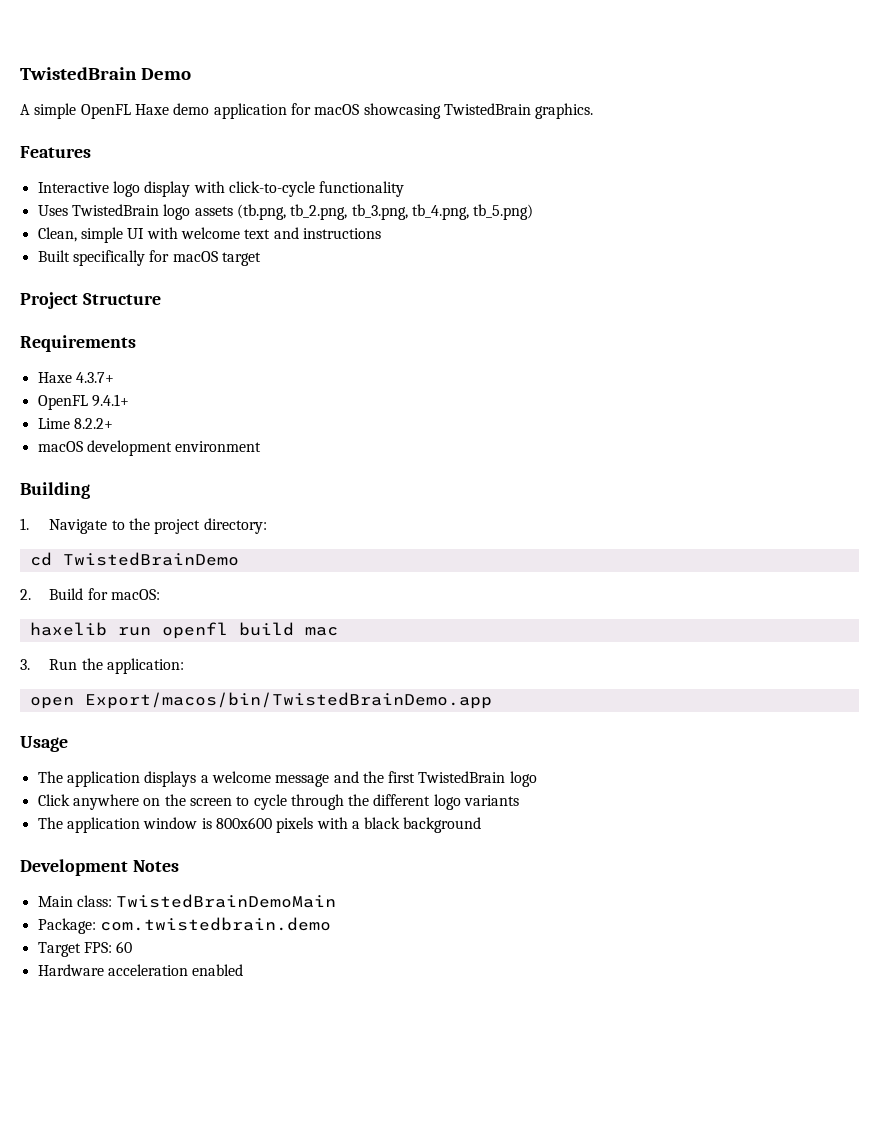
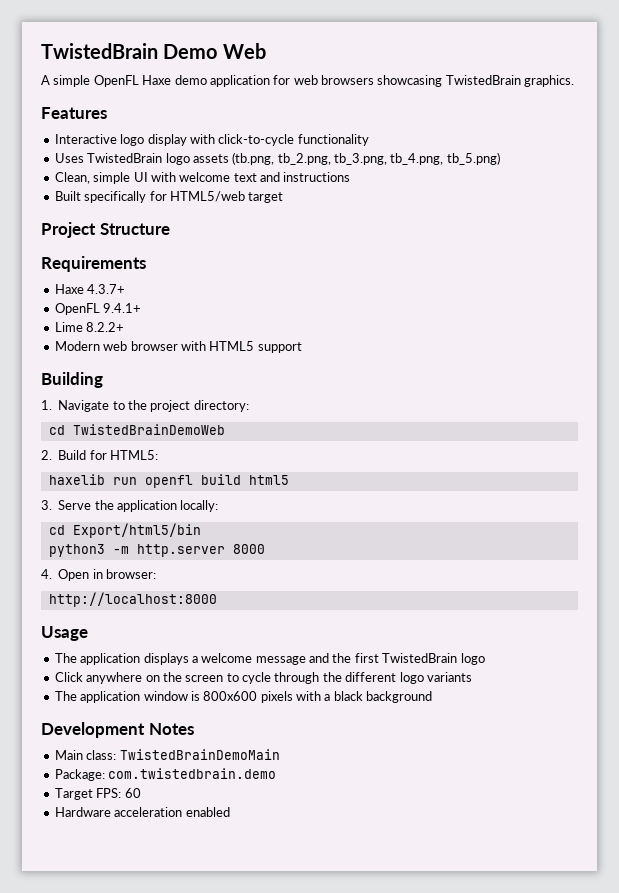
- TwistedBrain Demo
+ TwistedBrain Demo Web
- A simple OpenFL Haxe demo application for macOS showcasing TwistedBrain graphics.
+ A simple OpenFL Haxe demo application for web browsers showcasing TwistedBrain graphics.
- Built specifically for macOS target
+ Built specifically for HTML5/web target
- macOS development environment
+ Modern web browser with HTML5 support
- cd TwistedBrainDemo
+ cd TwistedBrainDemoWeb
- 2. Build for macOS:
+ 2. Build for HTML5:
- haxelib run openfl build mac
+ haxelib run openfl build html5
- 3. Run the application:
- open Export/macos/bin/TwistedBrainDemo.app
+ 3. Serve the application locally:
+ cd Export/html5/bin
+ python3 -m http.server 8000
+ 4. Open in browser:
+ http://localhost:8000

